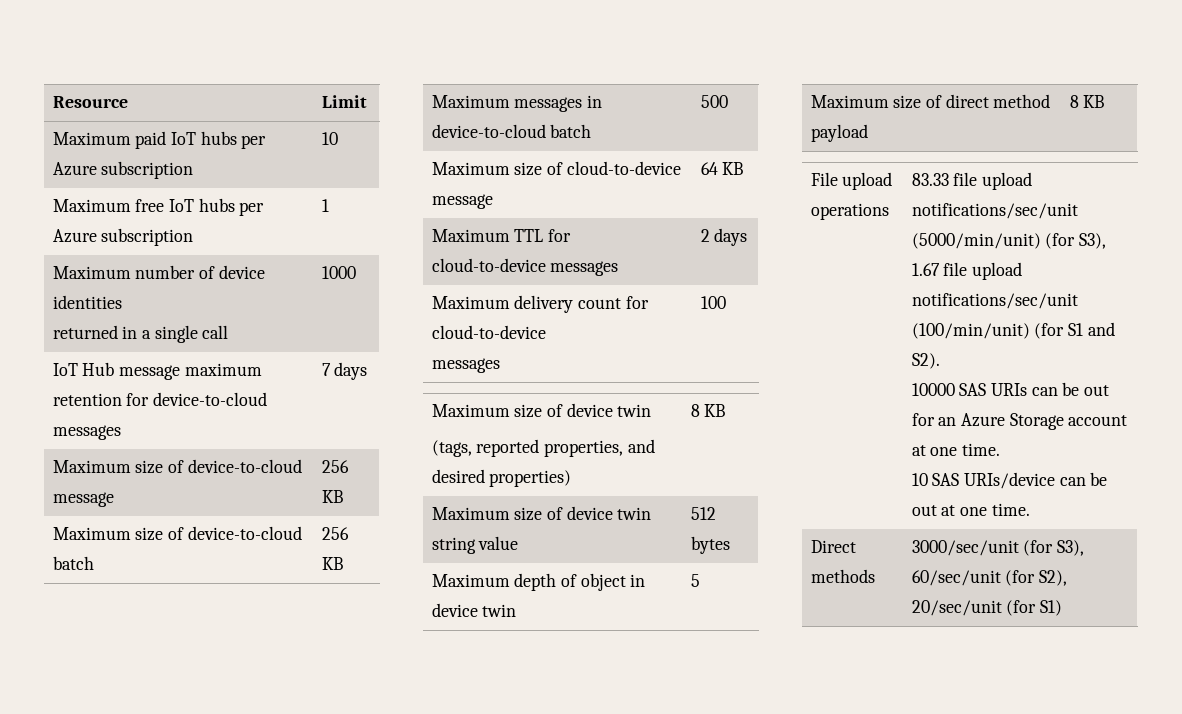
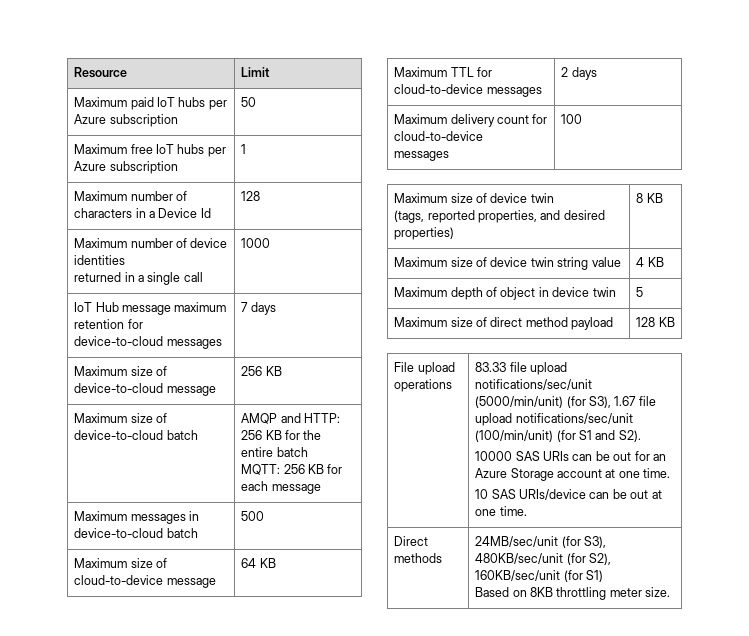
- Maximum paid IoT hubs per Azure subscription | 10
+ Maximum paid IoT hubs per Azure subscription | 50
+ Maximum number of characters in a Device Id | 128
- Maximum size of device-to-cloud batch | 256 KB
+ Maximum size of device-to-cloud batch | AMQP and HTTP: 256 KB for the entire batch
+ MQTT: 256 KB for each message
- Maximum size of device twin string value | 512 bytes
+ Maximum size of device twin string value | 4 KB
- Maximum size of direct method payload | 8 KB
+ Maximum size of direct method payload | 128 KB
- Direct methods | 3000/sec/unit (for S3), 60/sec/unit (for S2), 20/sec/unit (for S1)
+ Direct methods | 24MB/sec/unit (for S3), 480KB/sec/unit (for S2), 160KB/sec/unit (for S1)
+ Based on 8KB throttling meter size.

